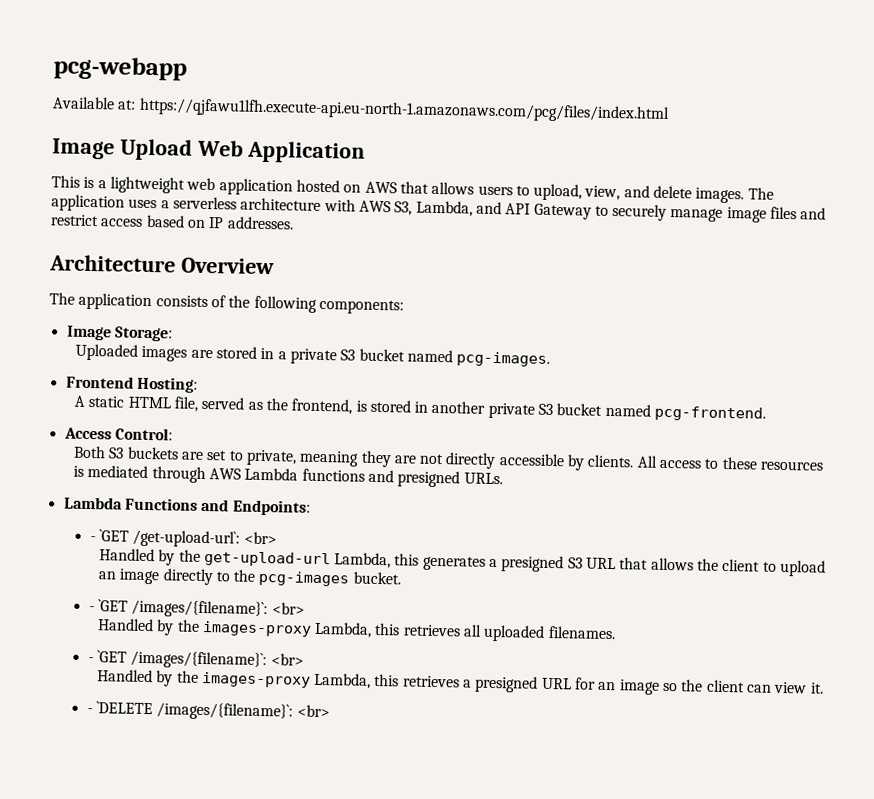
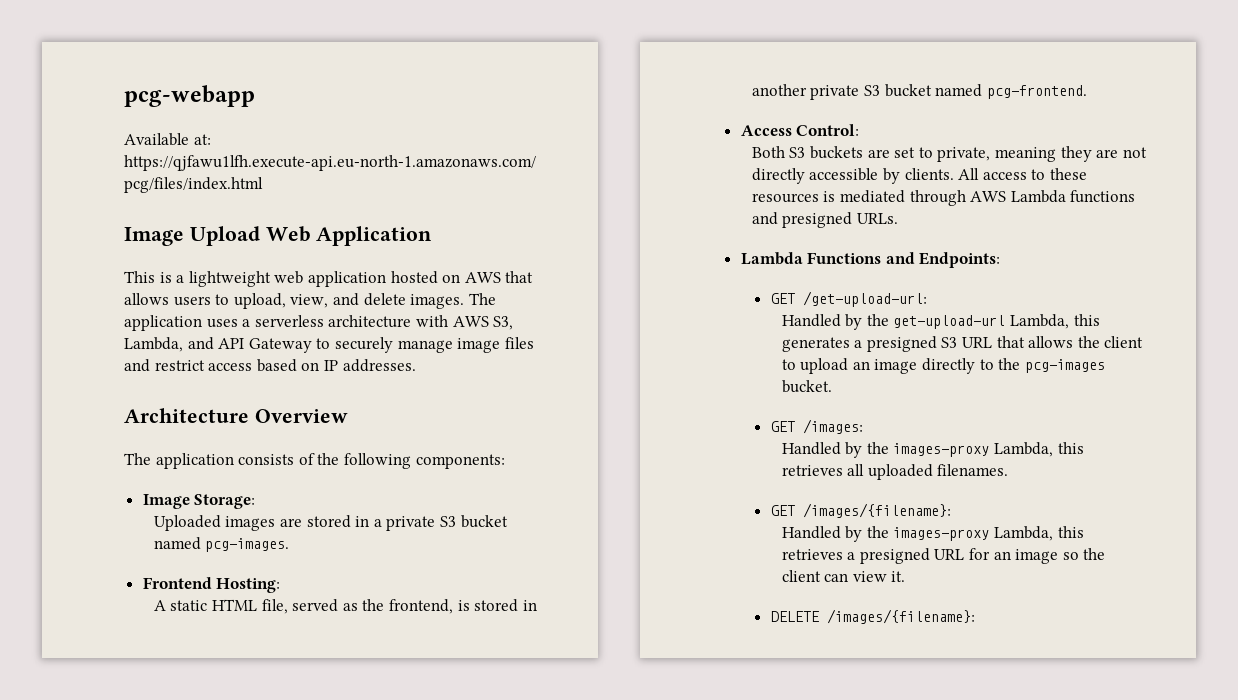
- - `GET /get-upload-url`: <br>
+ GET /get-upload-url:
  Handled by the get-upload-url Lambda, this generates a presigned S3 URL that allows the client to upload an image directly to the pcg-images bucket.
- - `GET /images/{filename}`: <br>
+ GET /images:
  Handled by the images-proxy Lambda, this retrieves all uploaded filenames.
- - `GET /images/{filename}`: <br>
+ GET /images/{filename}:
- - `DELETE /images/{filename}`: <br>
+ DELETE /images/{filename}:

